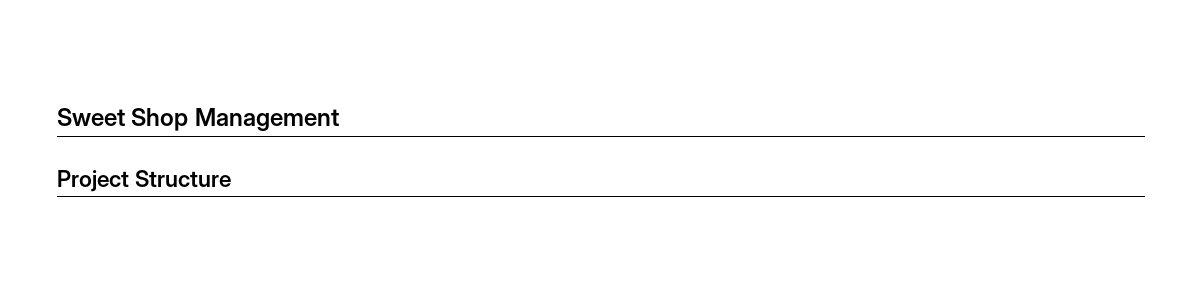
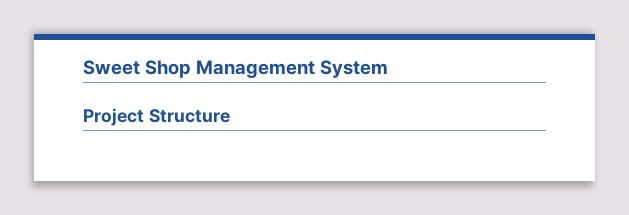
- Sweet Shop Management
+ Sweet Shop Management System

